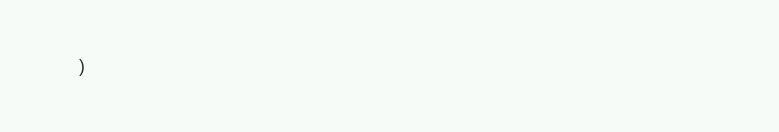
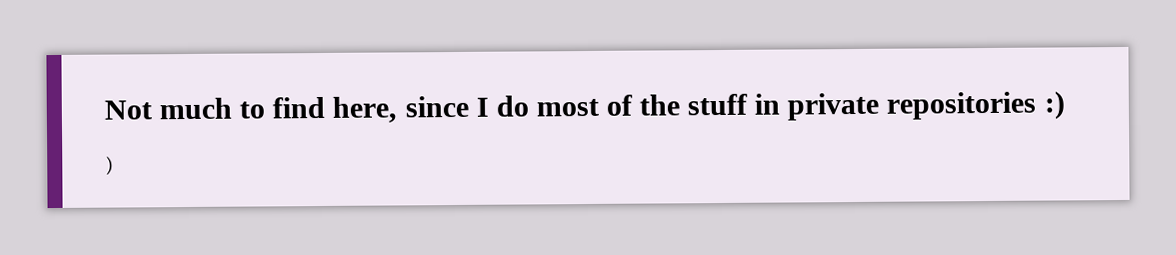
+ Not much to find here, since I do most of the stuff in private repositories :)

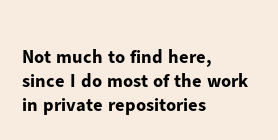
- Not much to find here, since I do most of the stuff in private repositories :)
- )
+ Not much to find here, since I do most of the work in private repositories

